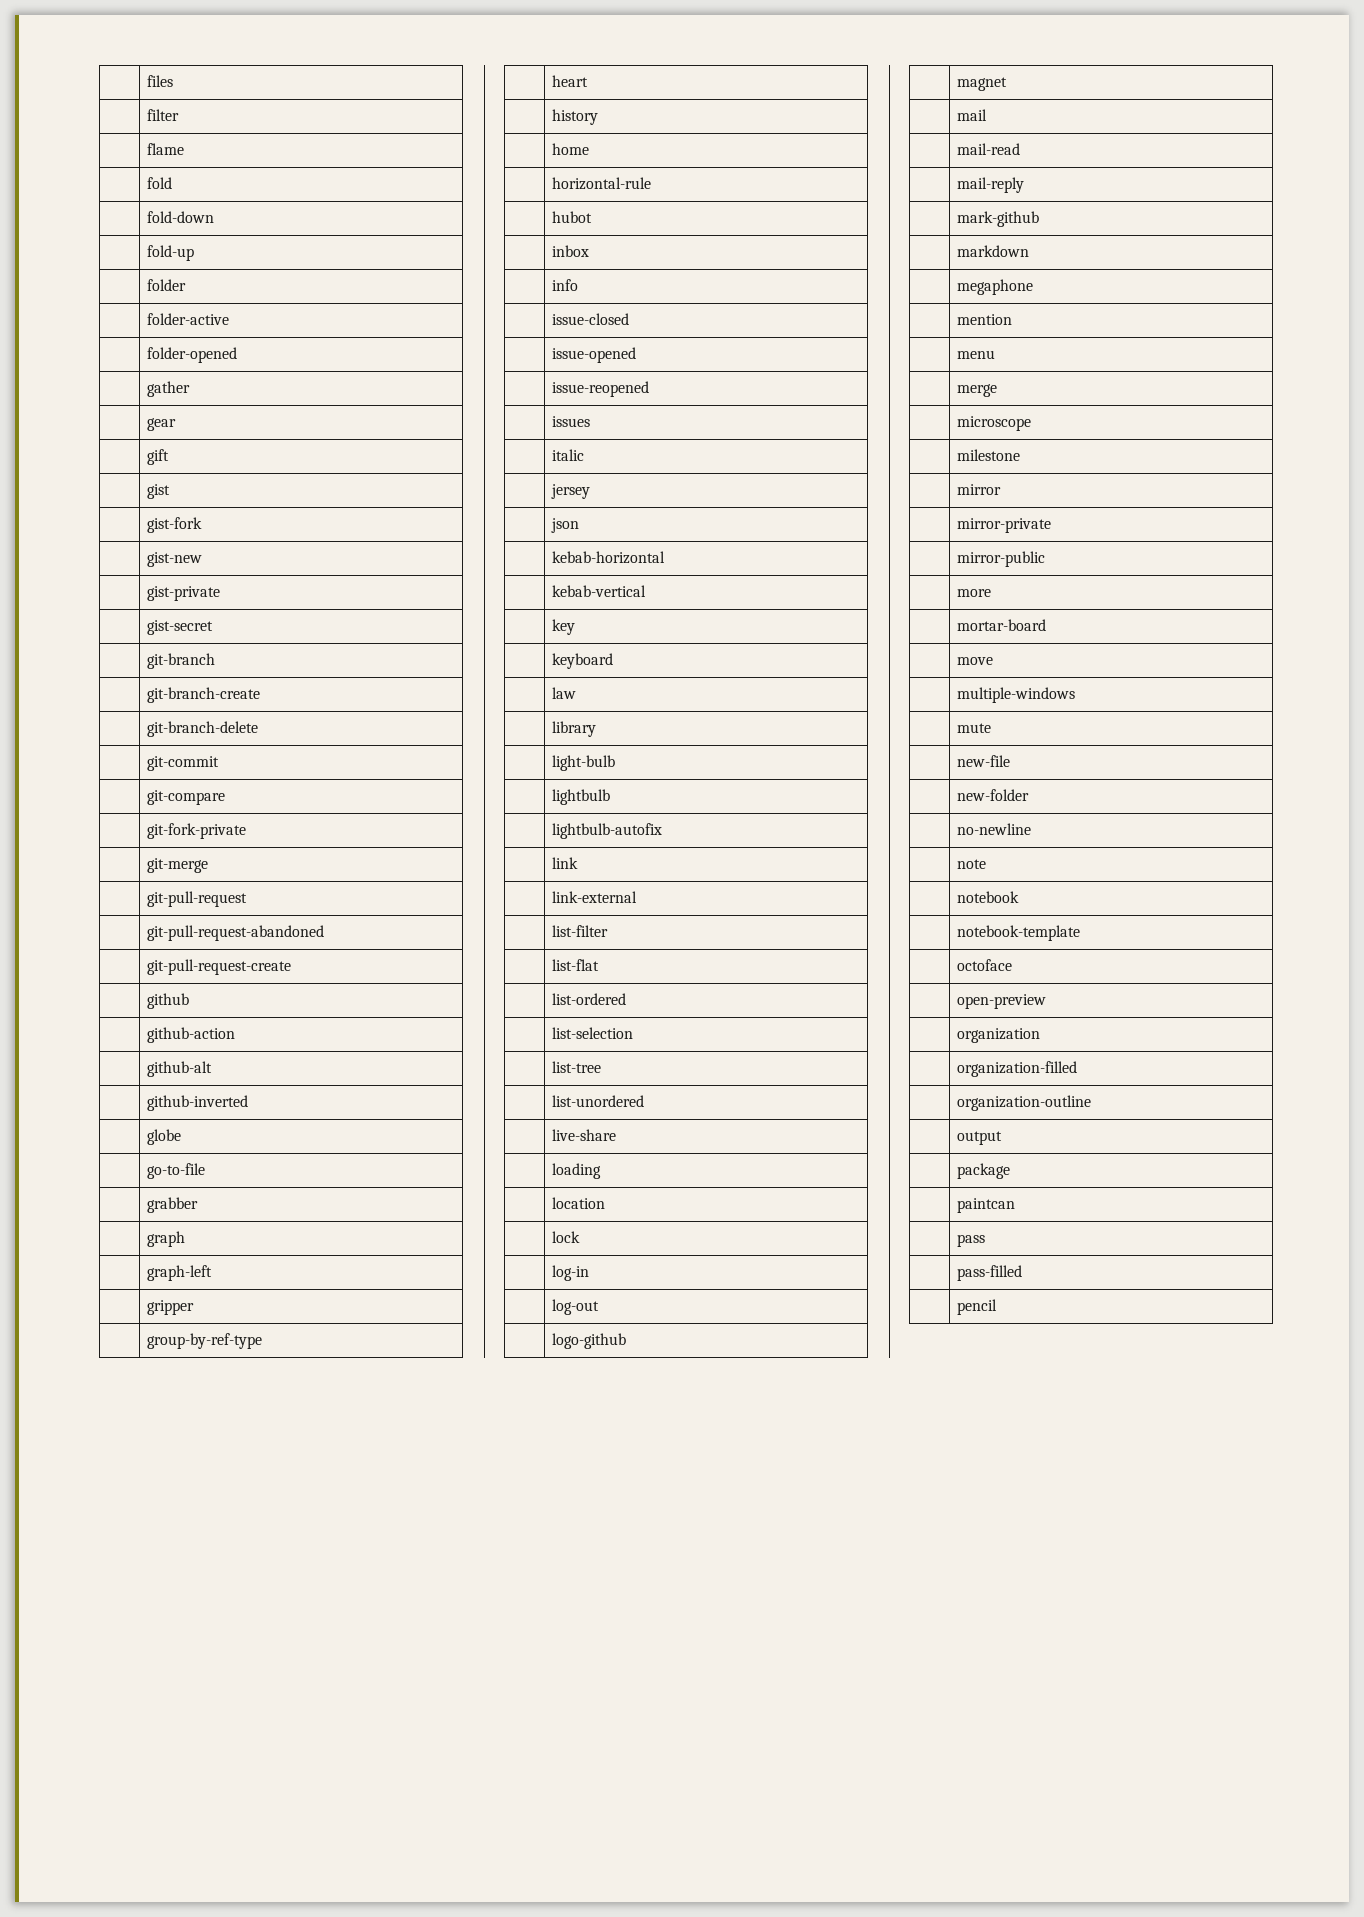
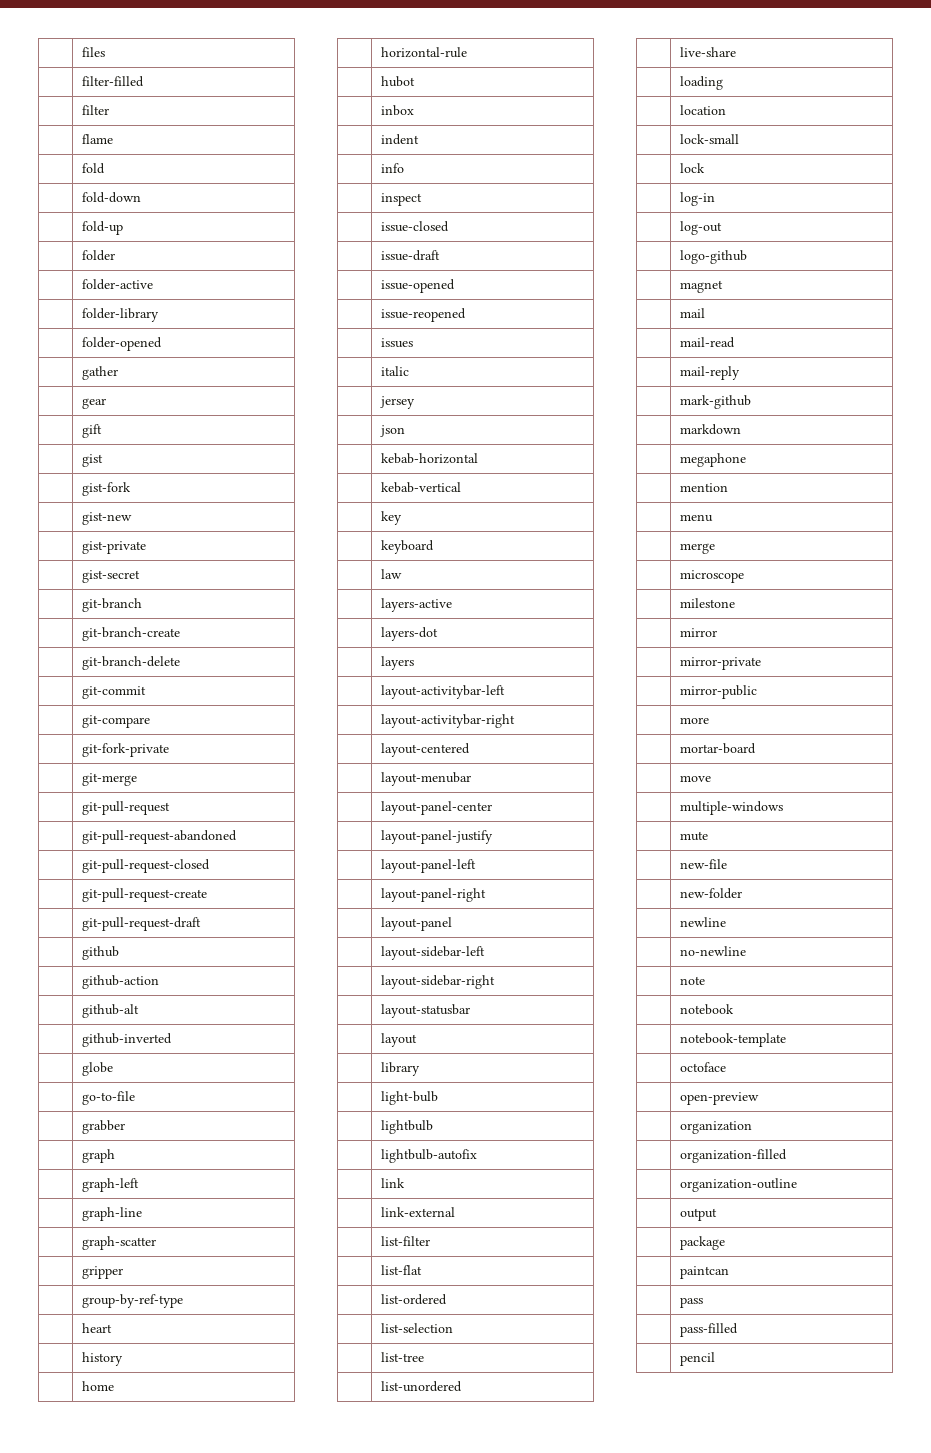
+ | filter-filled
+ | folder-library
+ | git-pull-request-closed
+ | git-pull-request-draft
+ | graph-line
+ | graph-scatter
+ | indent
+ | inspect
+ | issue-draft
+ | layers-active
+ | layers-dot
+ | layers
+ | layout-activitybar-left
+ | layout-activitybar-right
+ | layout-centered
+ | layout-menubar
+ | layout-panel-center
+ | layout-panel-justify
+ | layout-panel-left
+ | layout-panel-right
+ | layout-panel
+ | layout-sidebar-left
+ | layout-sidebar-right
+ | layout-statusbar
+ | layout
+ | lock-small
+ | newline

